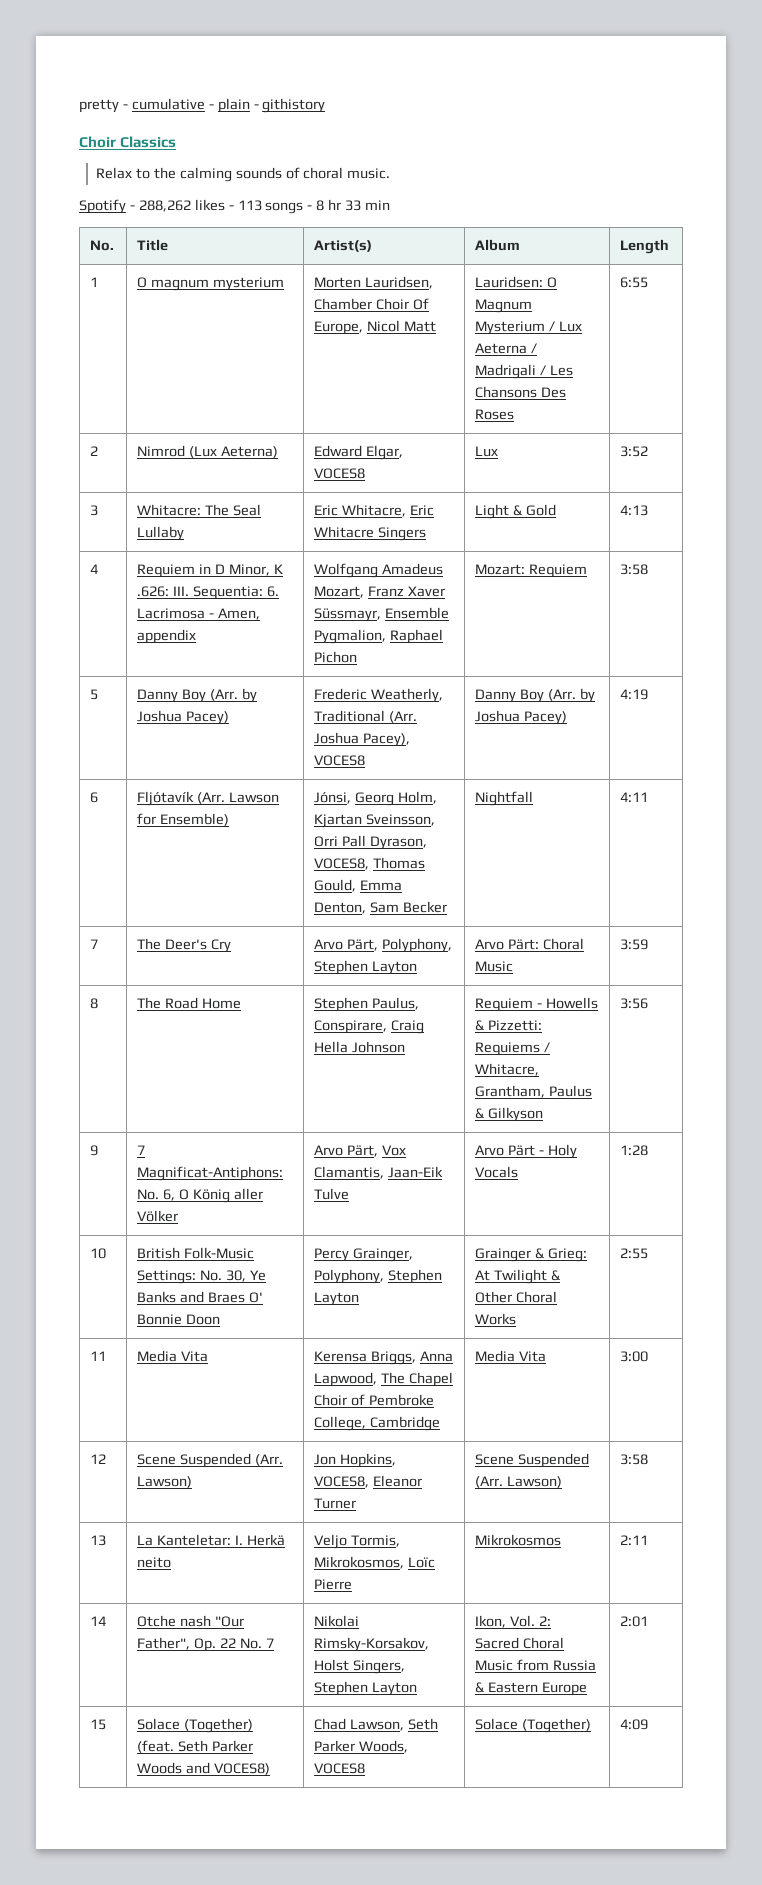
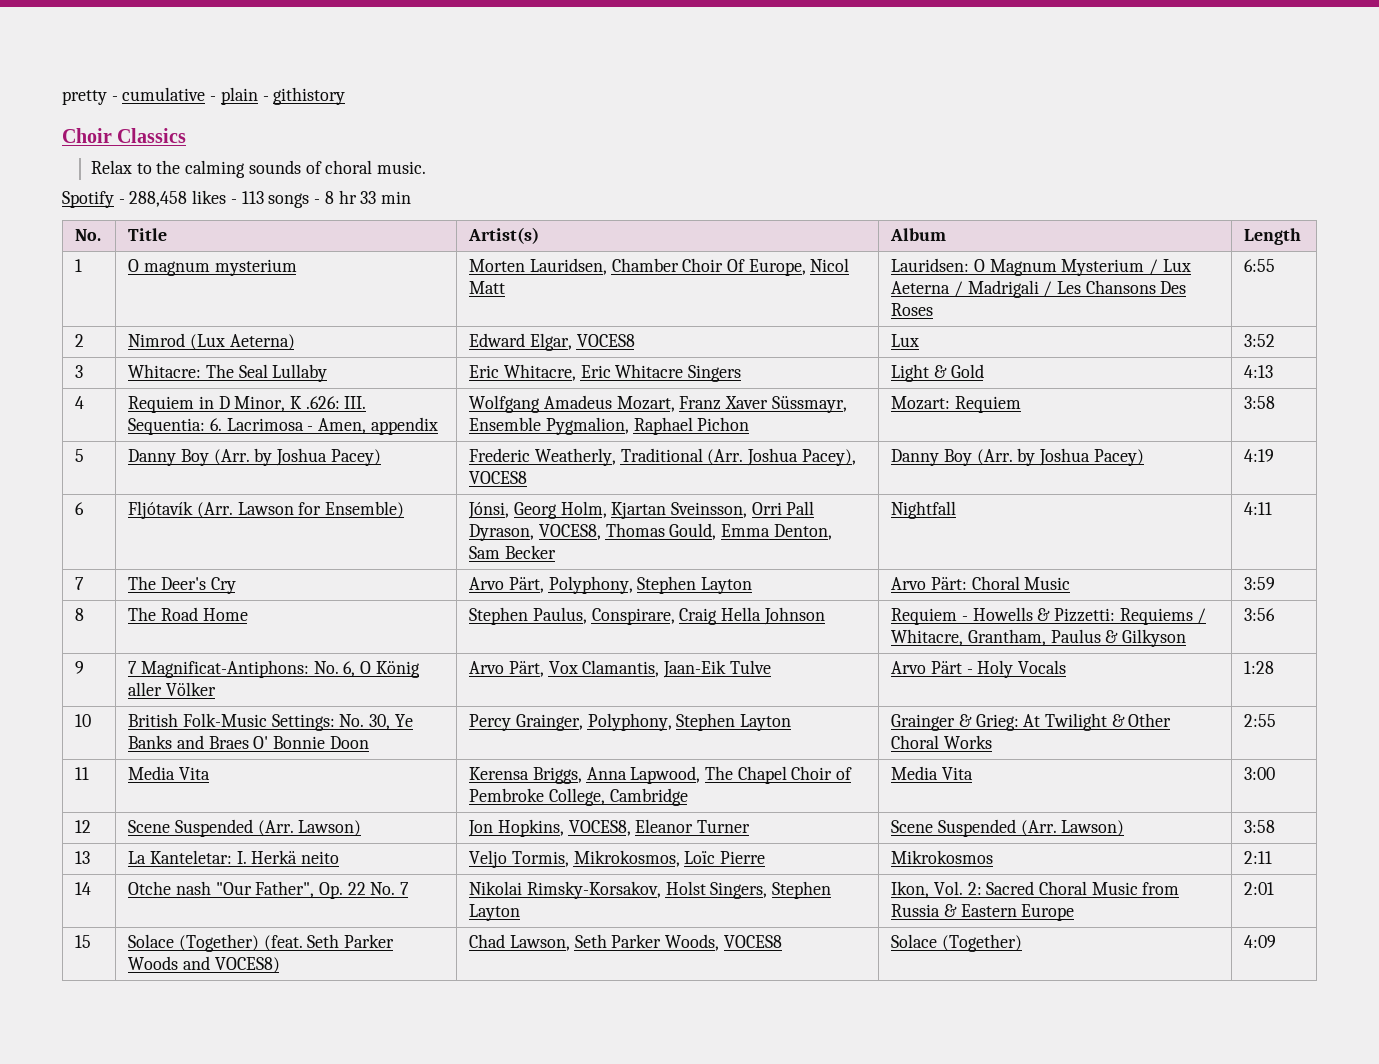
- Spotify - 288,262 likes - 113 songs - 8 hr 33 min
+ Spotify - 288,458 likes - 113 songs - 8 hr 33 min

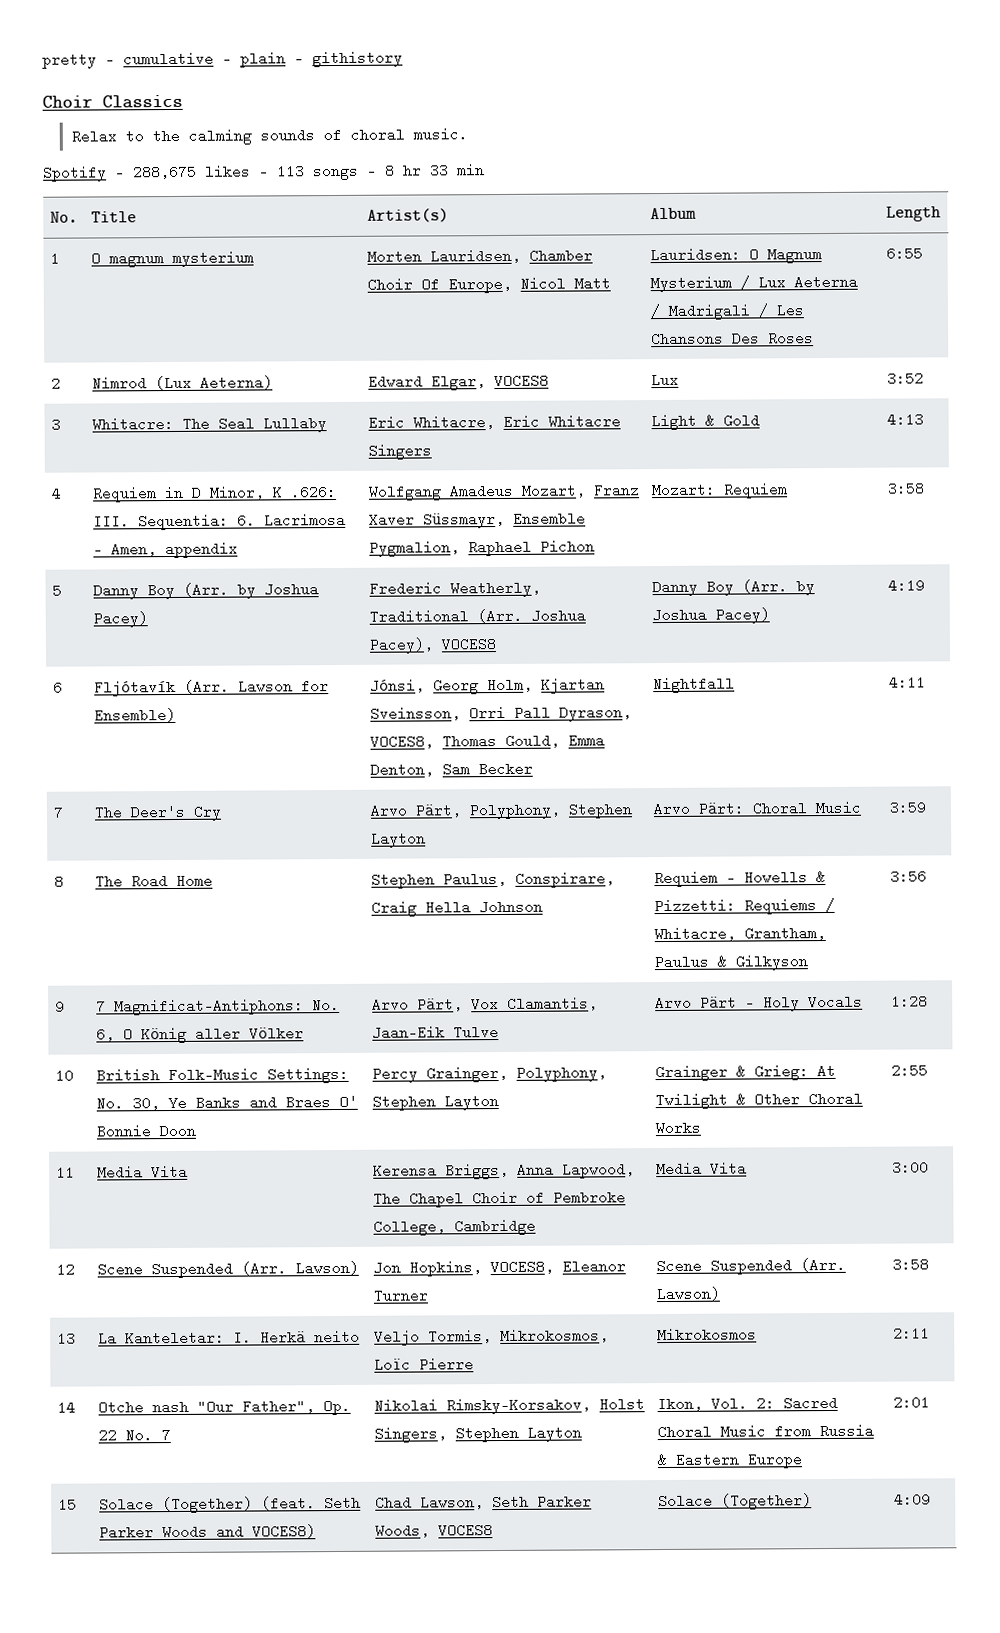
- Spotify - 288,458 likes - 113 songs - 8 hr 33 min
+ Spotify - 288,675 likes - 113 songs - 8 hr 33 min

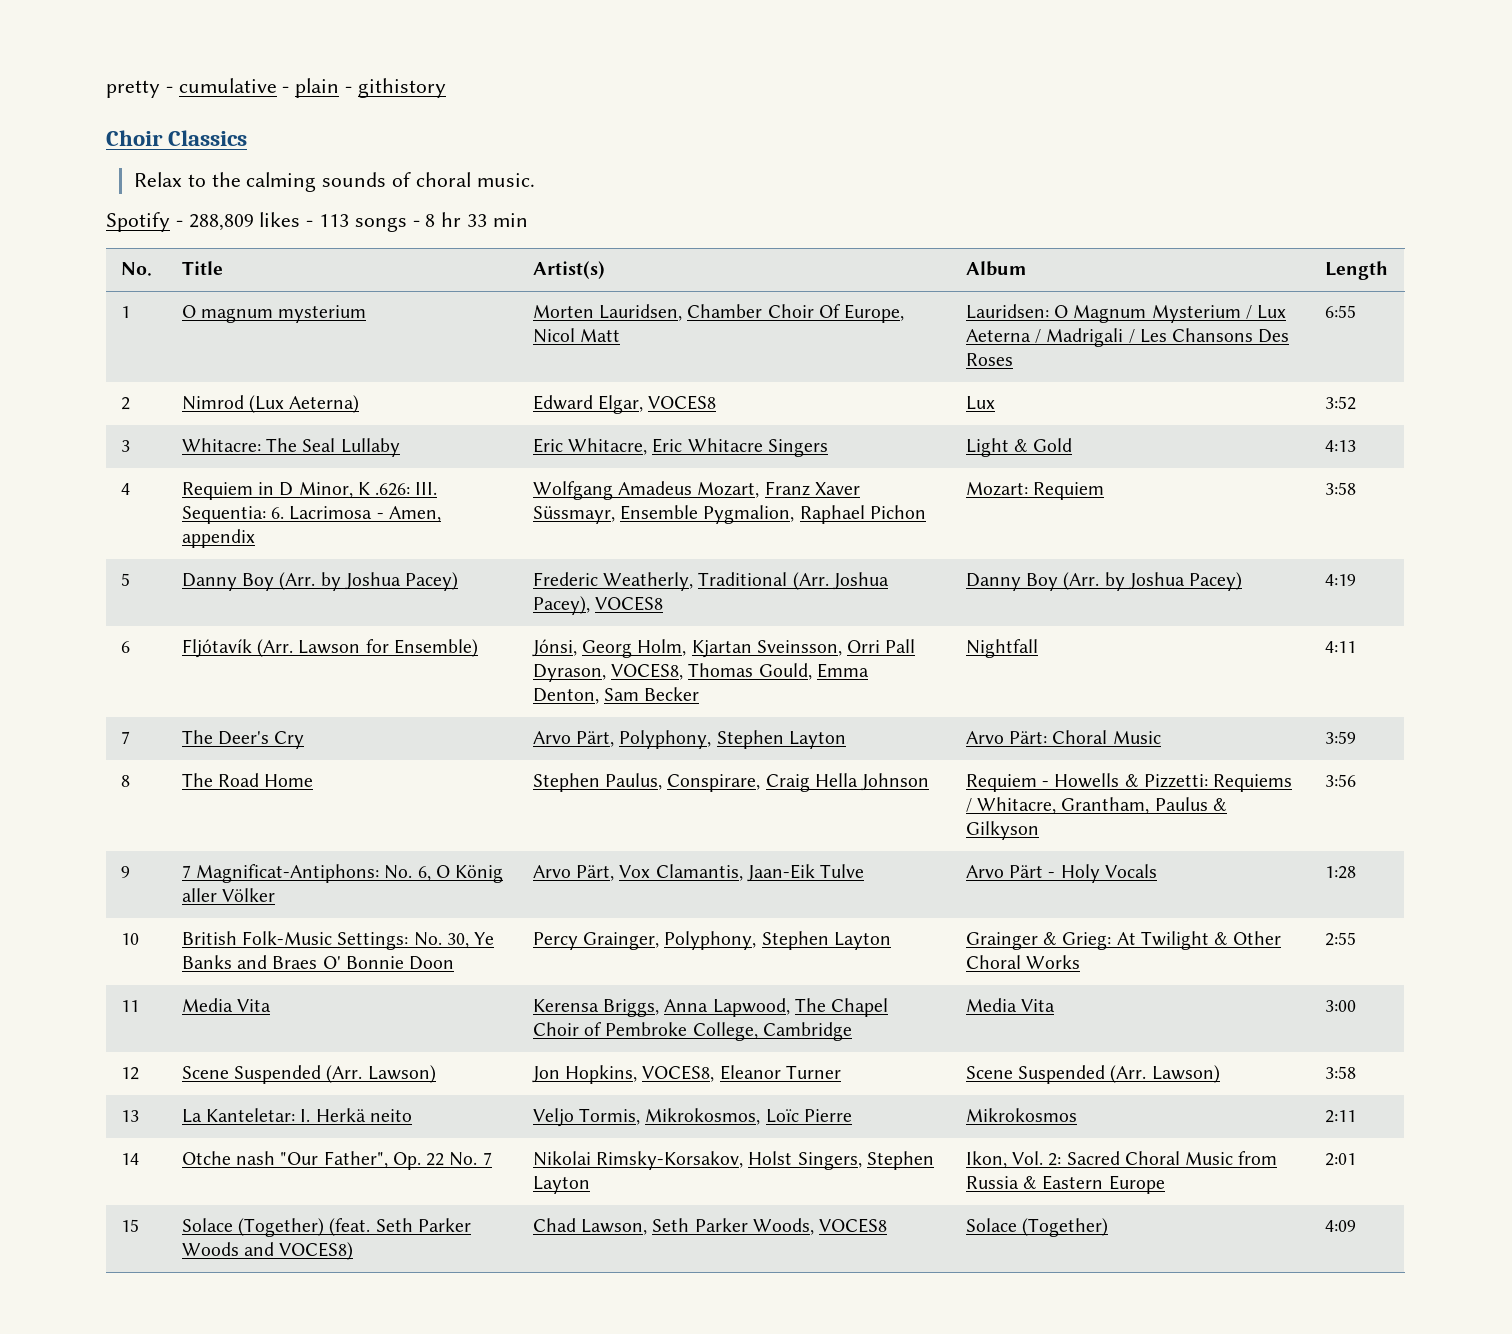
- Spotify - 288,675 likes - 113 songs - 8 hr 33 min
+ Spotify - 288,809 likes - 113 songs - 8 hr 33 min

